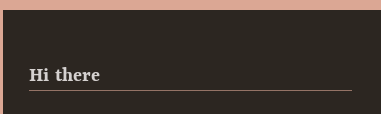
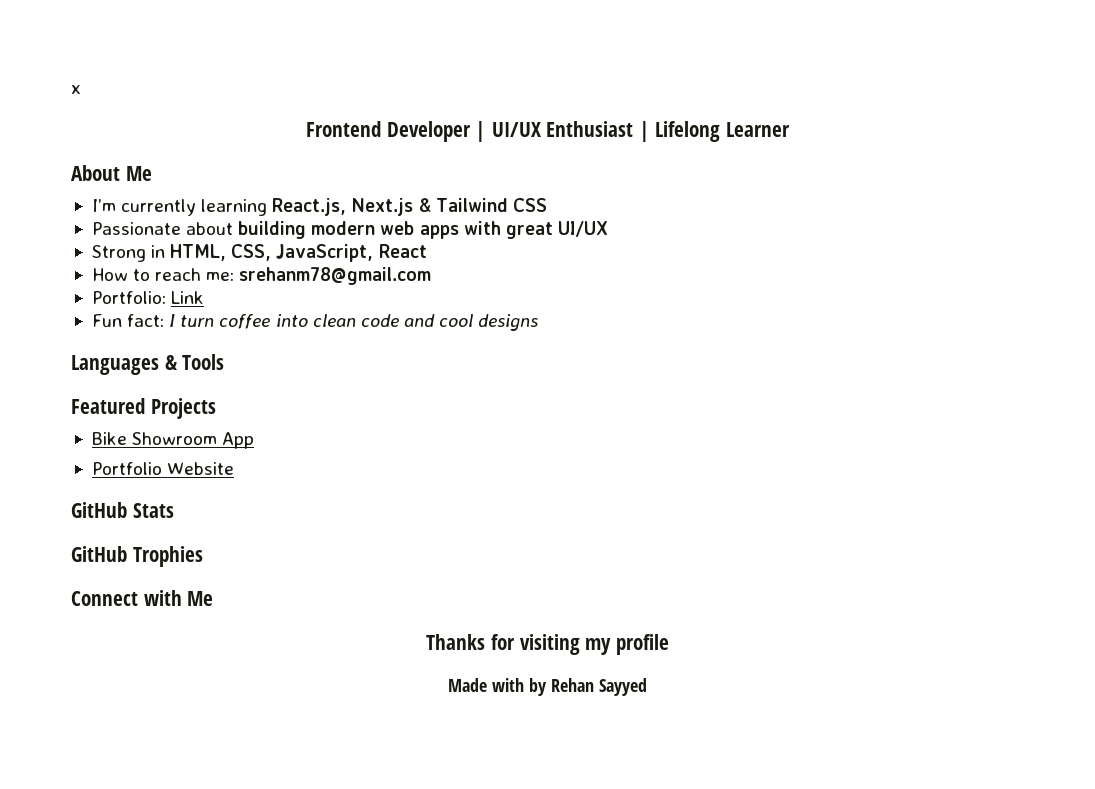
- Hi there
+ x
+ Frontend Developer | UI/UX Enthusiast | Lifelong Learner
+ About Me
+ I’m currently learning React.js, Next.js & Tailwind CSS
+ Passionate about building modern web apps with great UI/UX
+ Strong in HTML, CSS, JavaScript, React
+ How to reach me: srehanm78@gmail.com
+ Portfolio: Link
+ Fun fact: I turn coffee into clean code and cool designs
+ Languages & Tools
+ Featured Projects
+ Bike Showroom App
+ Portfolio Website
+ GitHub Stats
+ GitHub Trophies
+ Connect with Me
+ Thanks for visiting my profile
+ Made with by Rehan Sayyed

